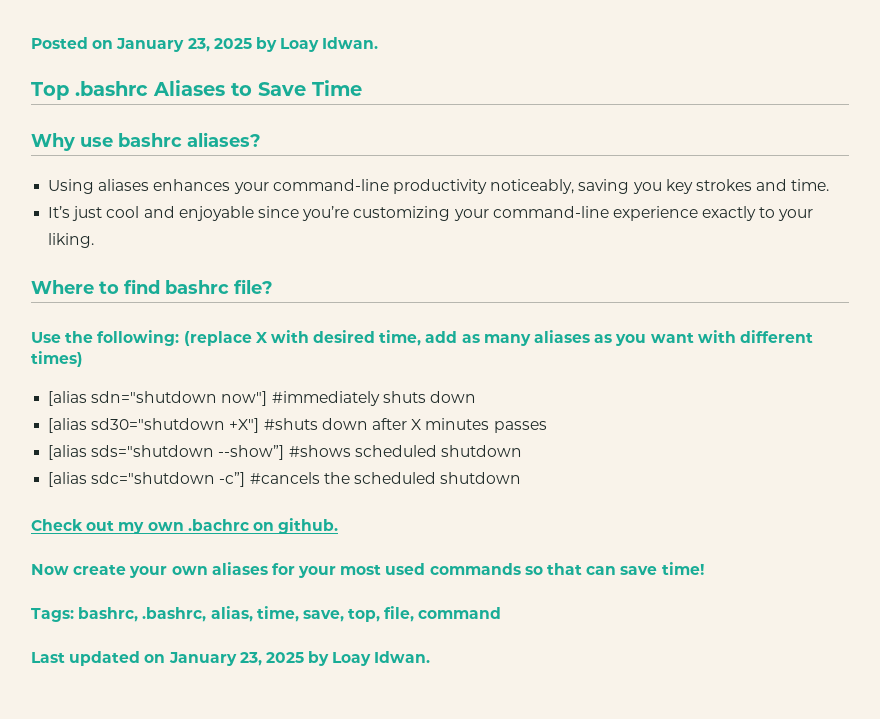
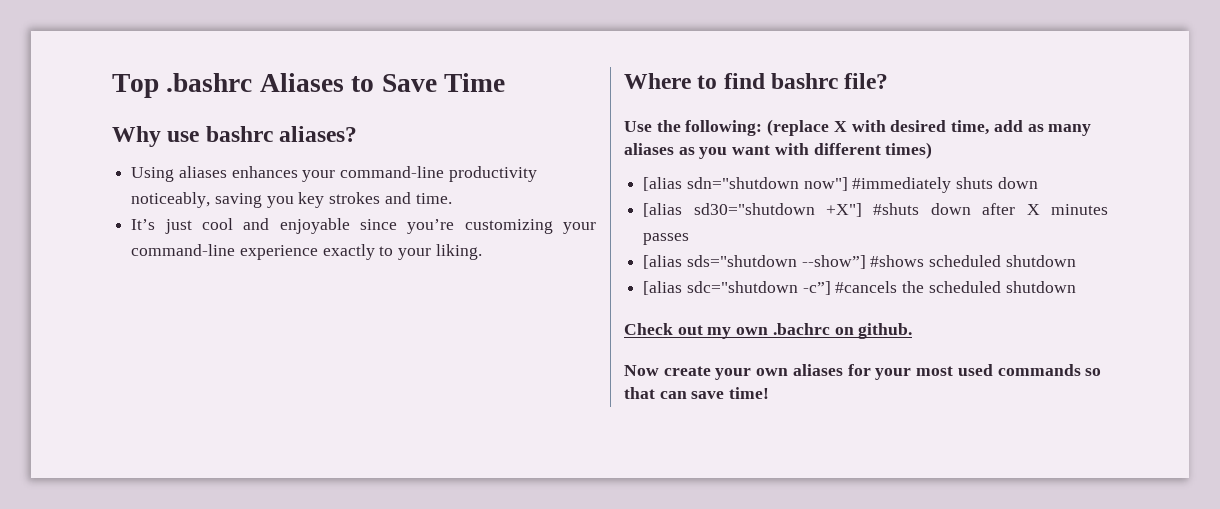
- Posted on January 23, 2025 by Loay Idwan.
- Tags: bashrc, .bashrc, alias, time, save, top, file, command
- Last updated on January 23, 2025 by Loay Idwan.

